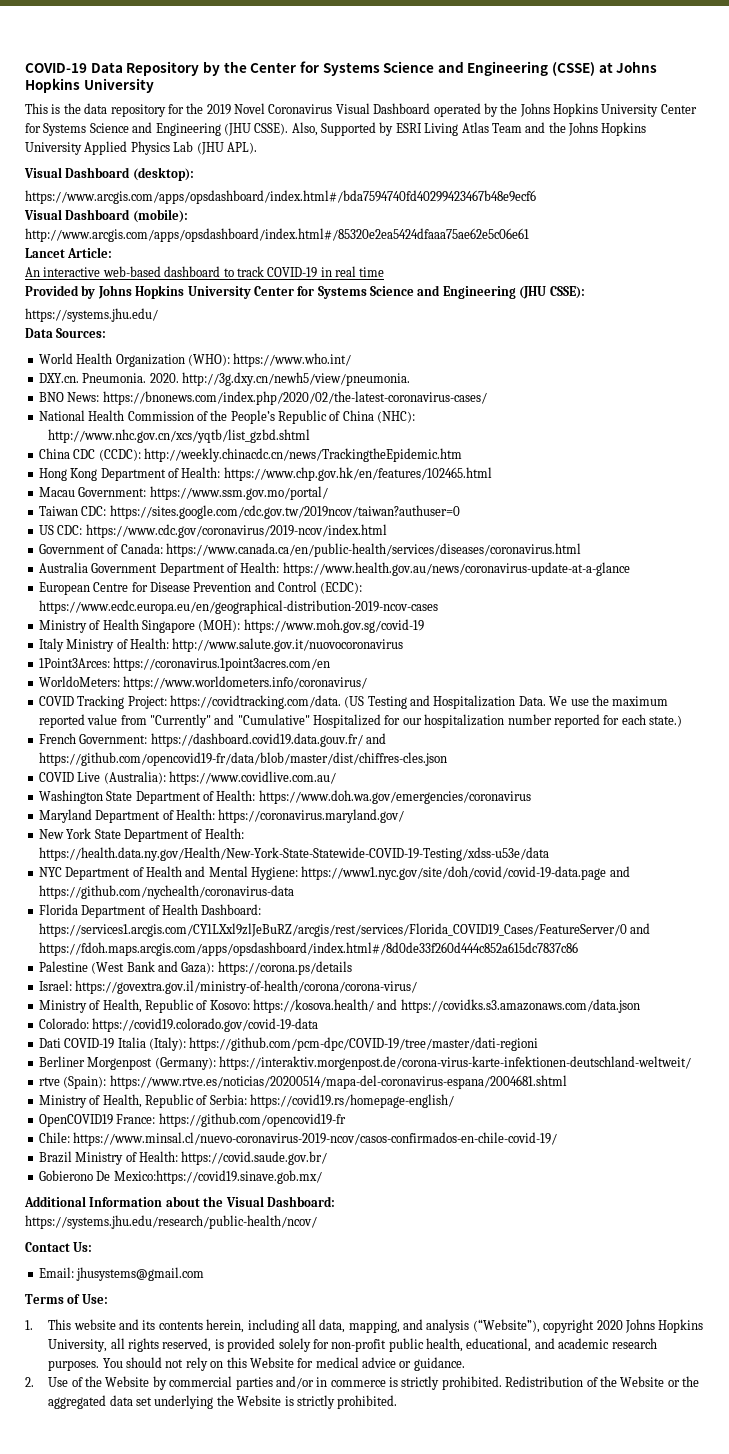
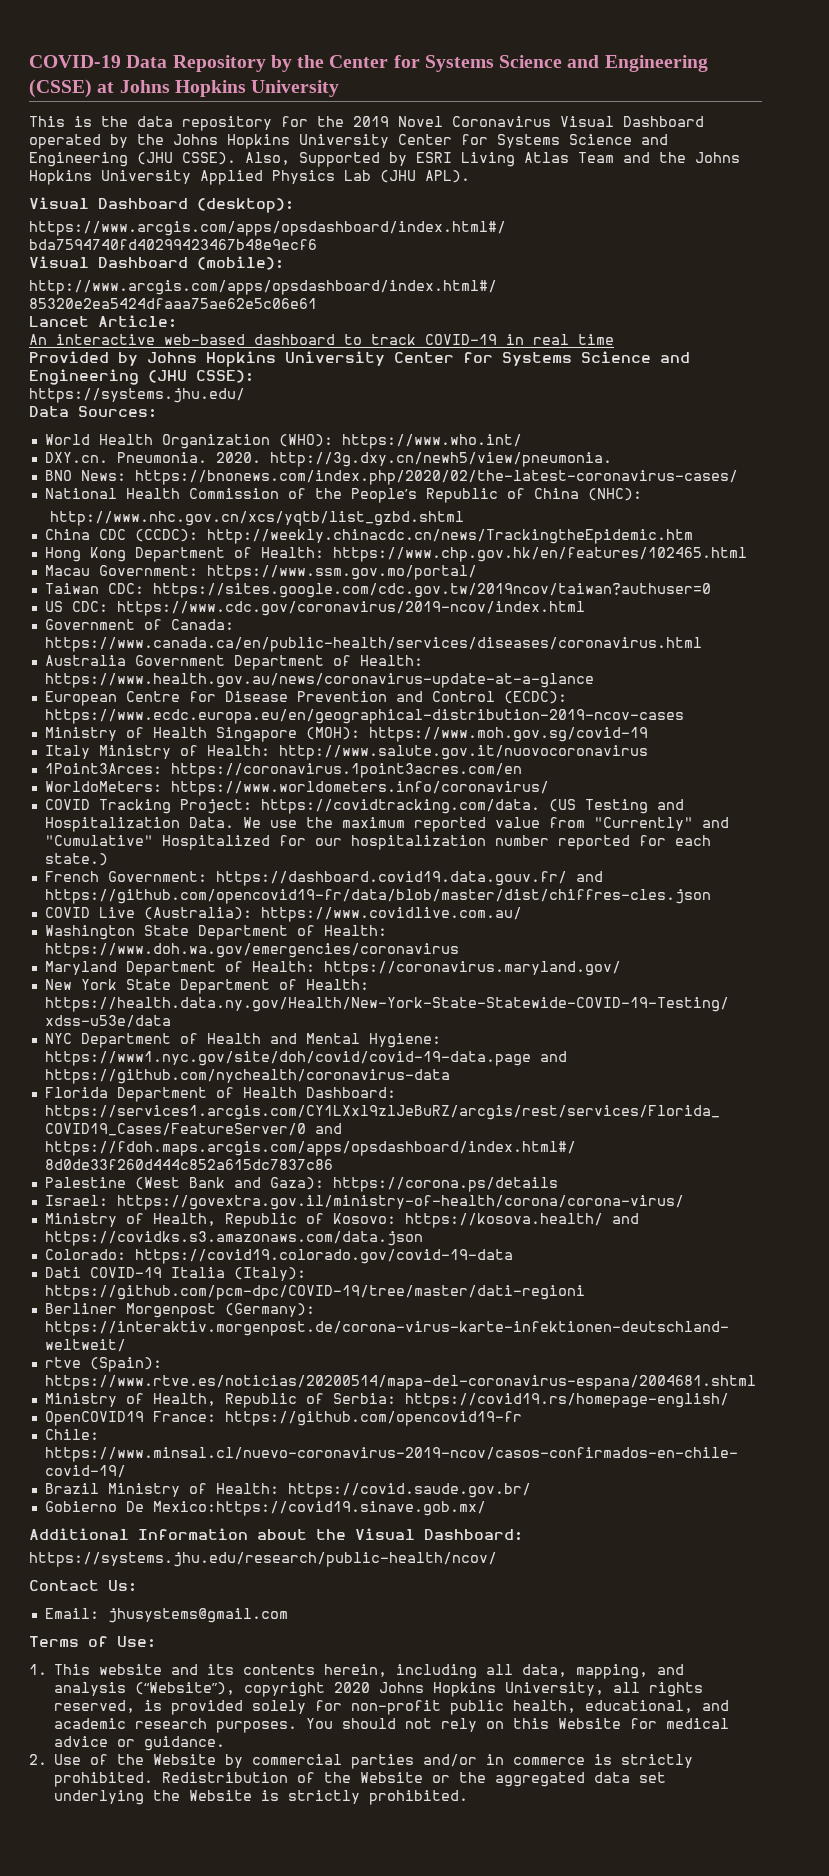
- Gobierono De Mexico:https://covid19.sinave.gob.mx/
+ Gobierno De Mexico:https://covid19.sinave.gob.mx/

